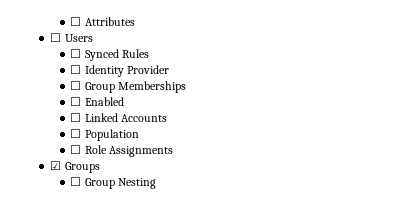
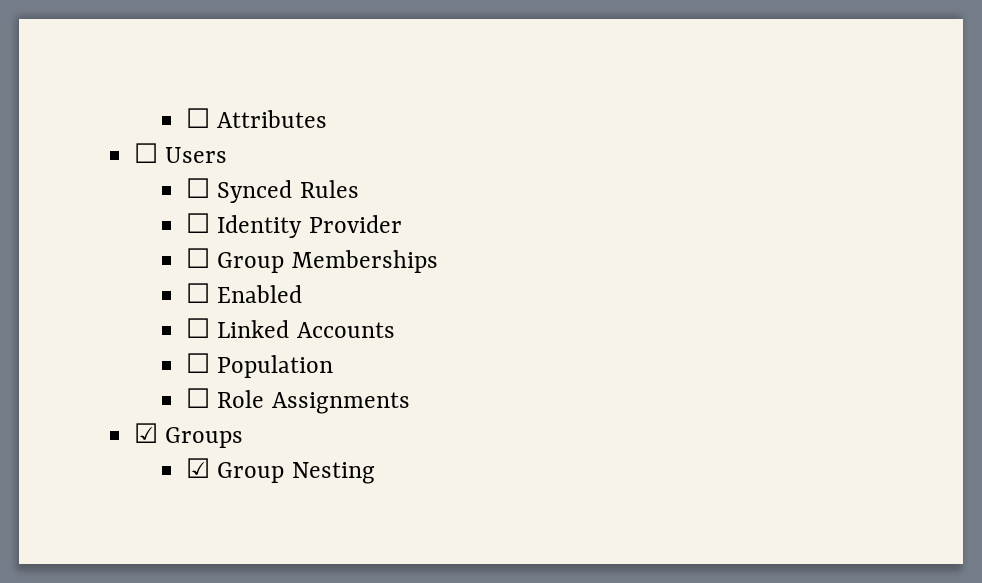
- ☐ Group Nesting
+ ☑ Group Nesting

